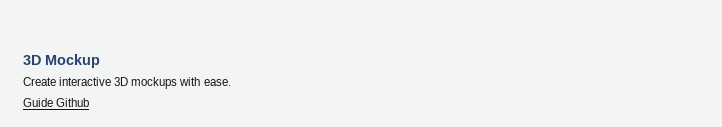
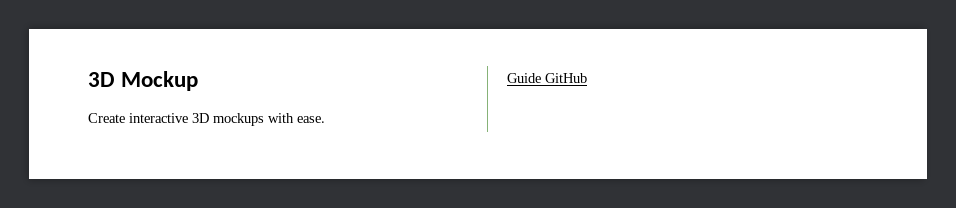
- Guide Github
+ Guide GitHub

